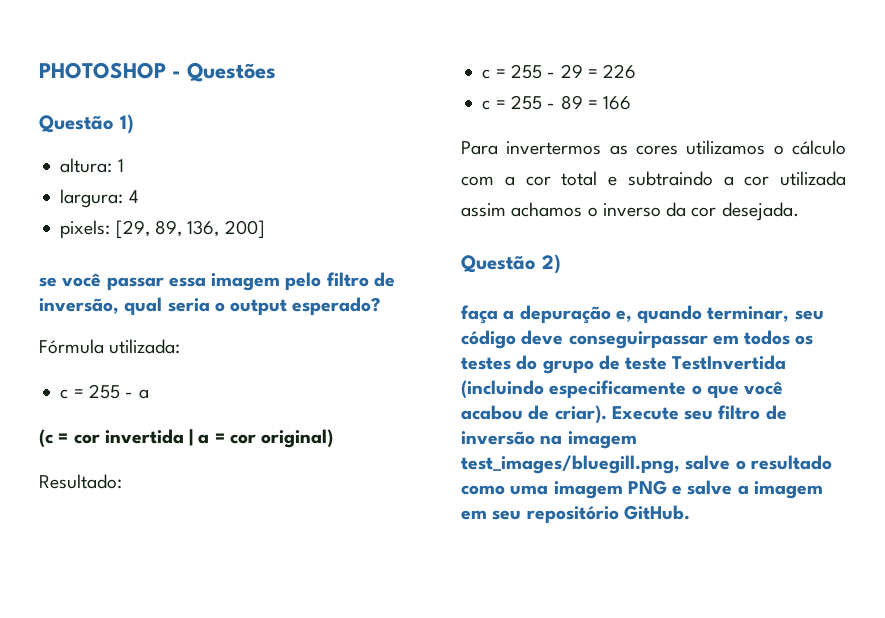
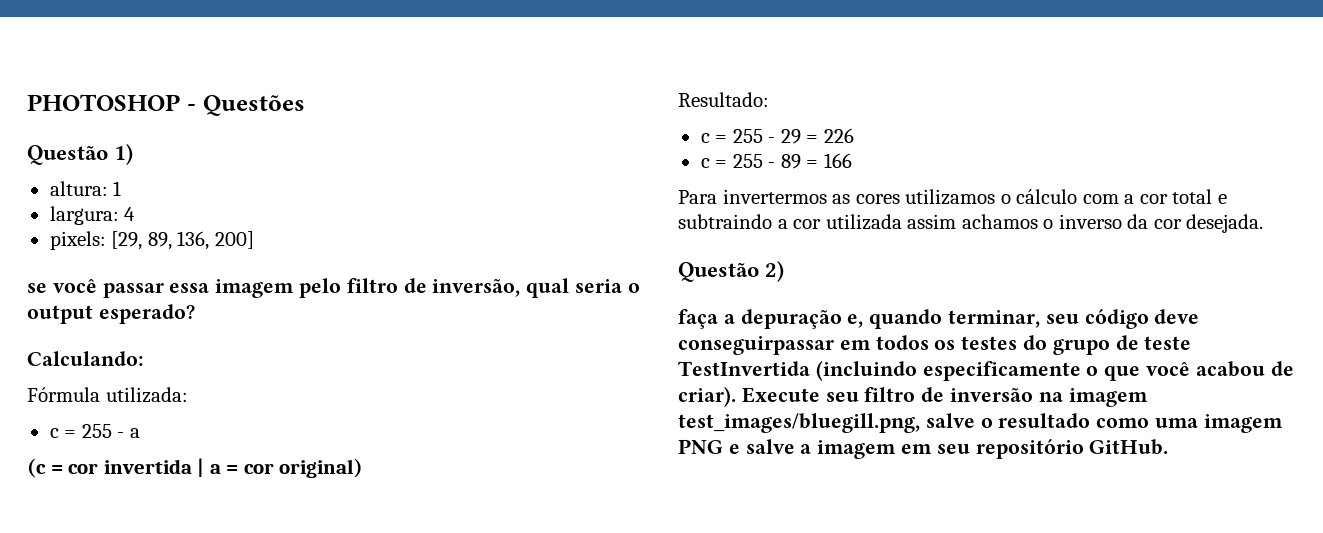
+ Calculando:

